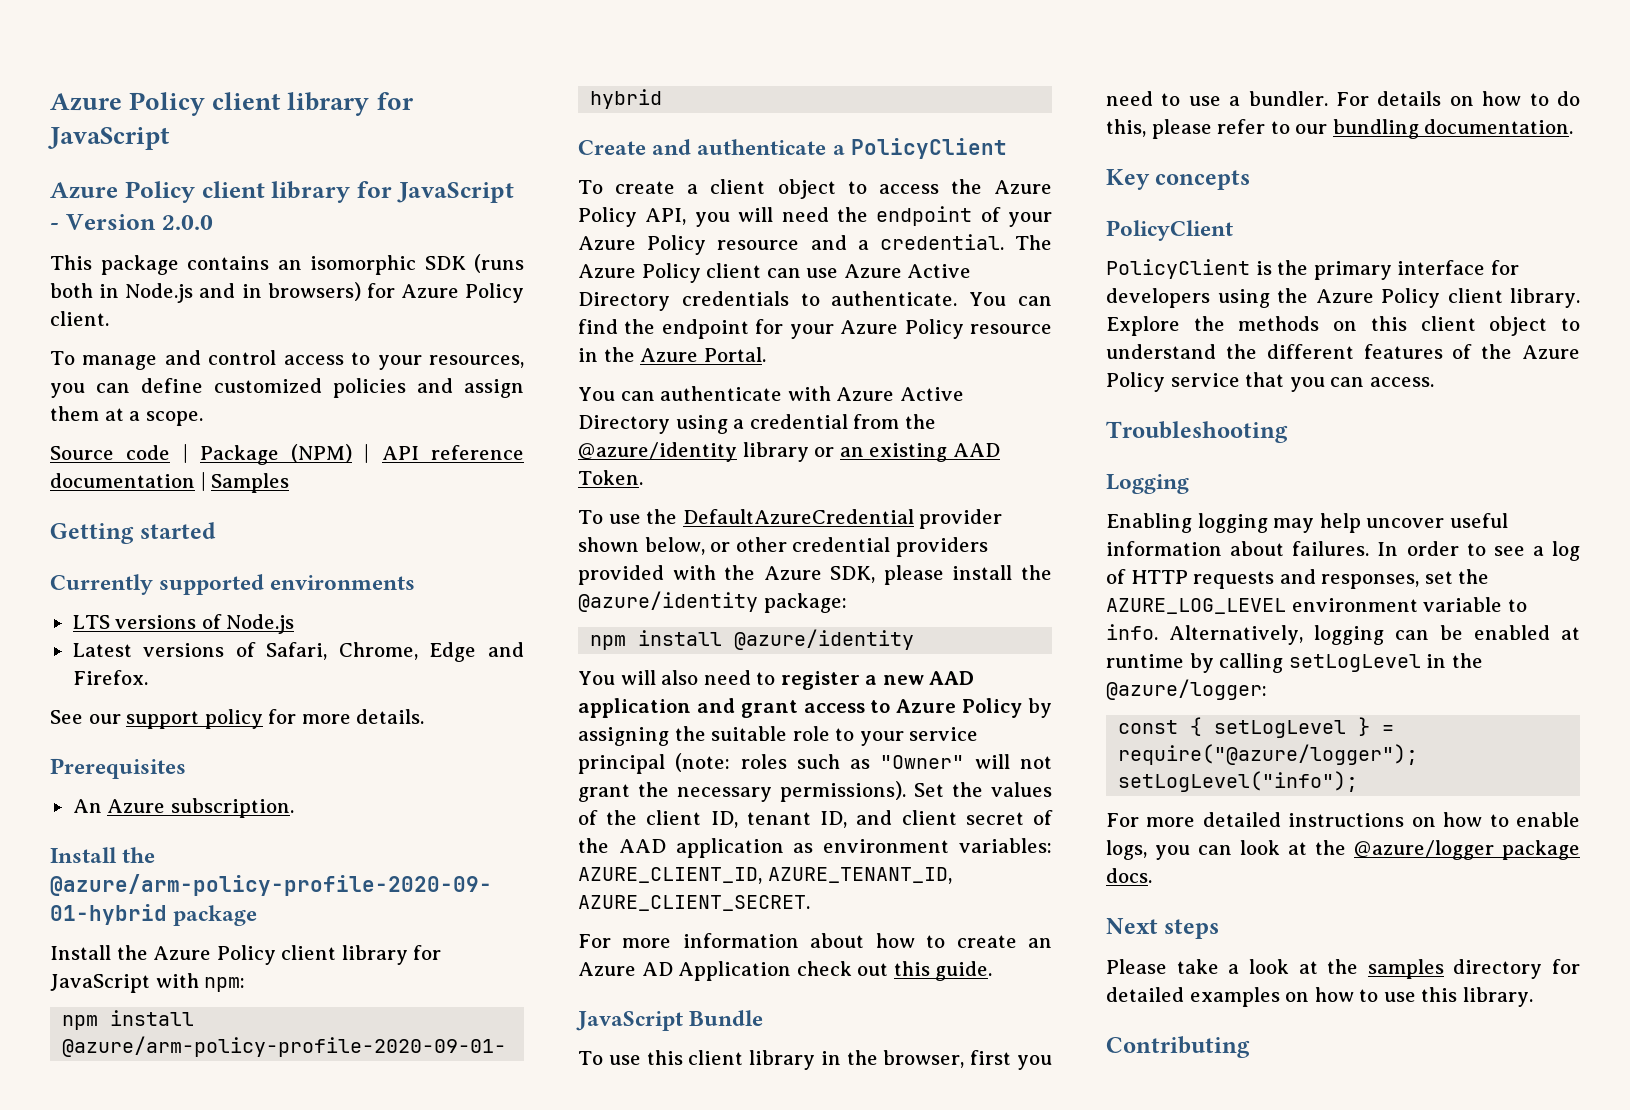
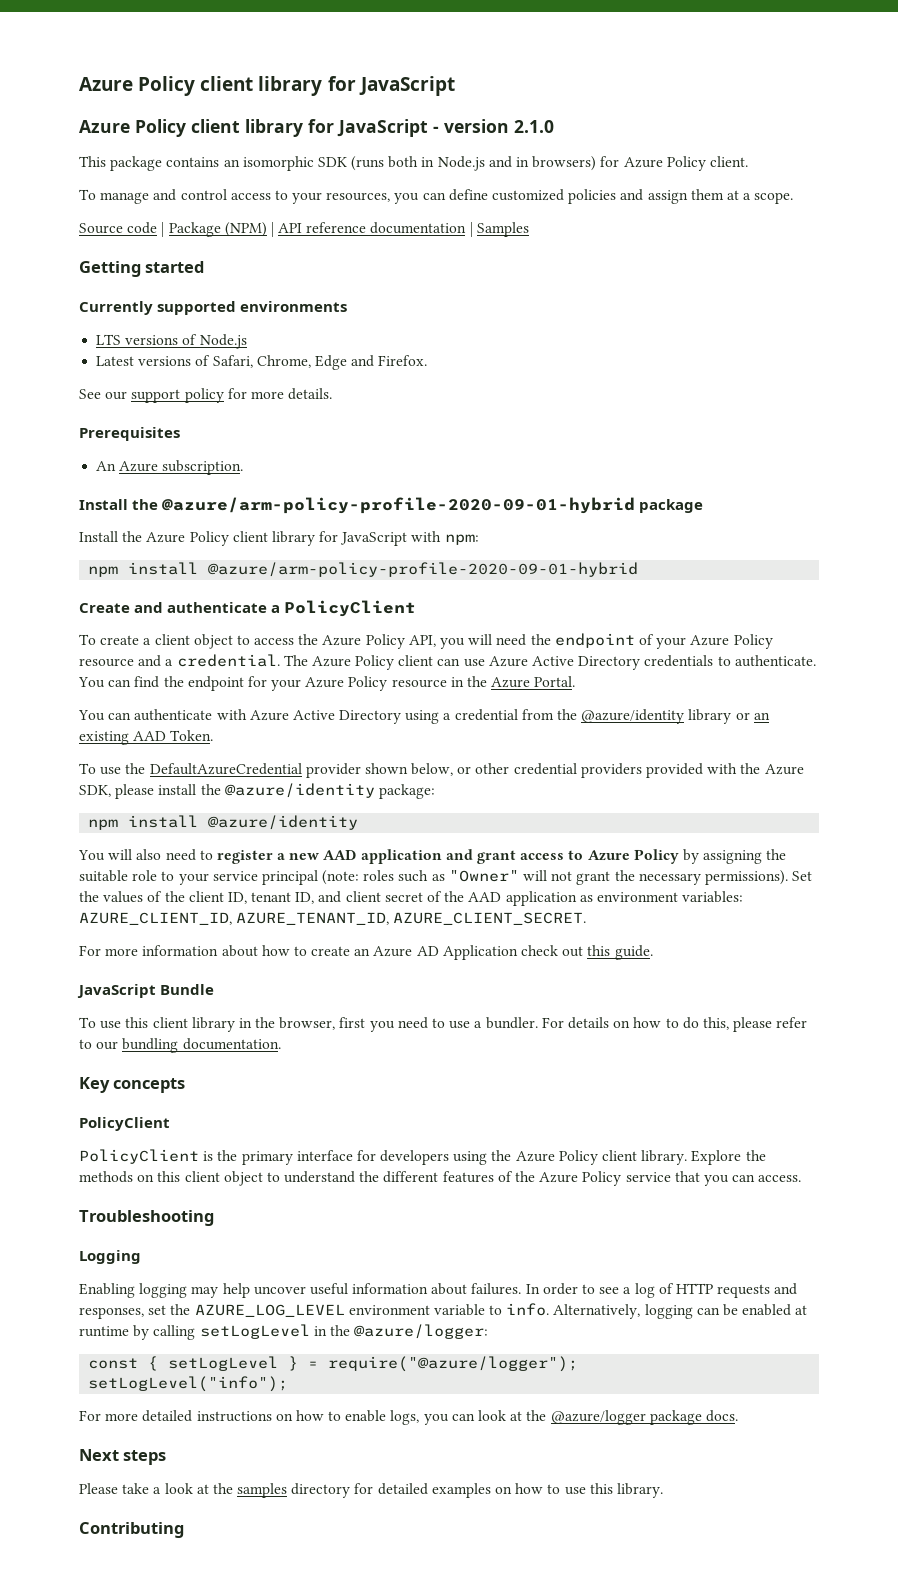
- Azure Policy client library for JavaScript - Version 2.0.0
+ Azure Policy client library for JavaScript - version 2.1.0

